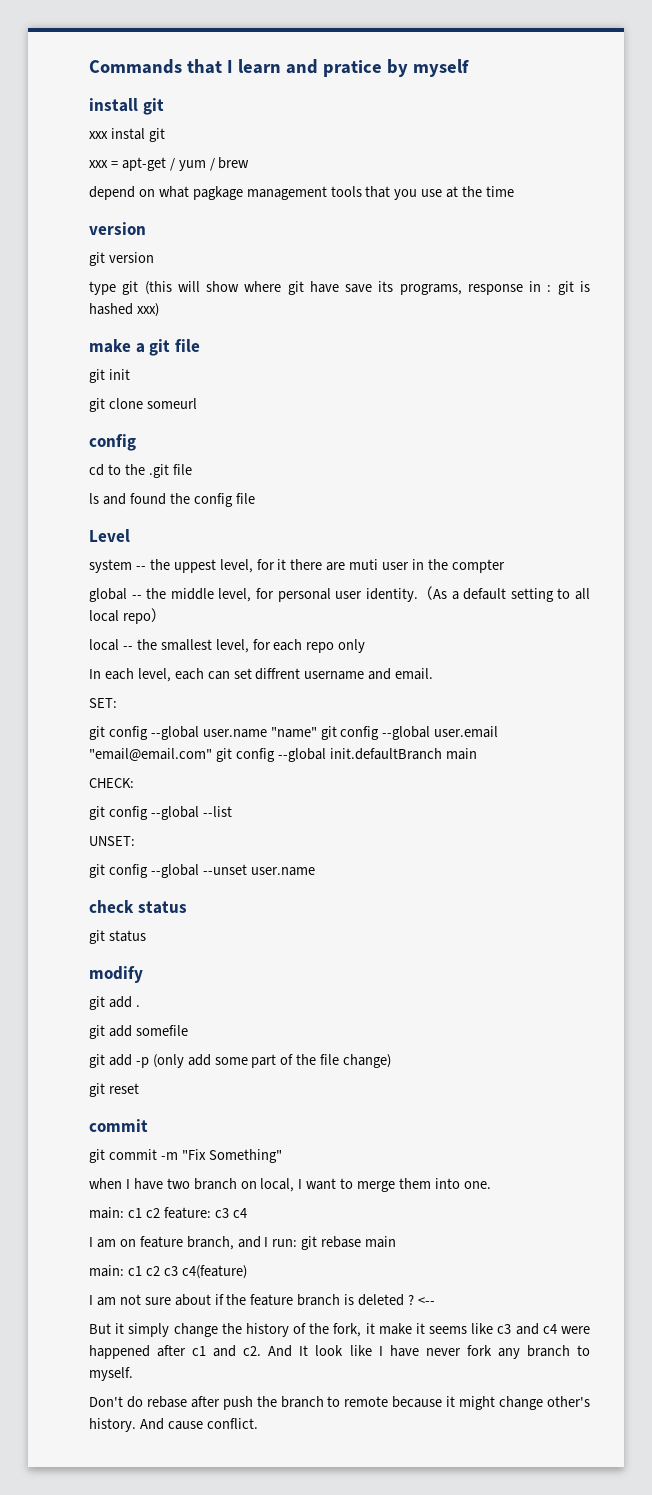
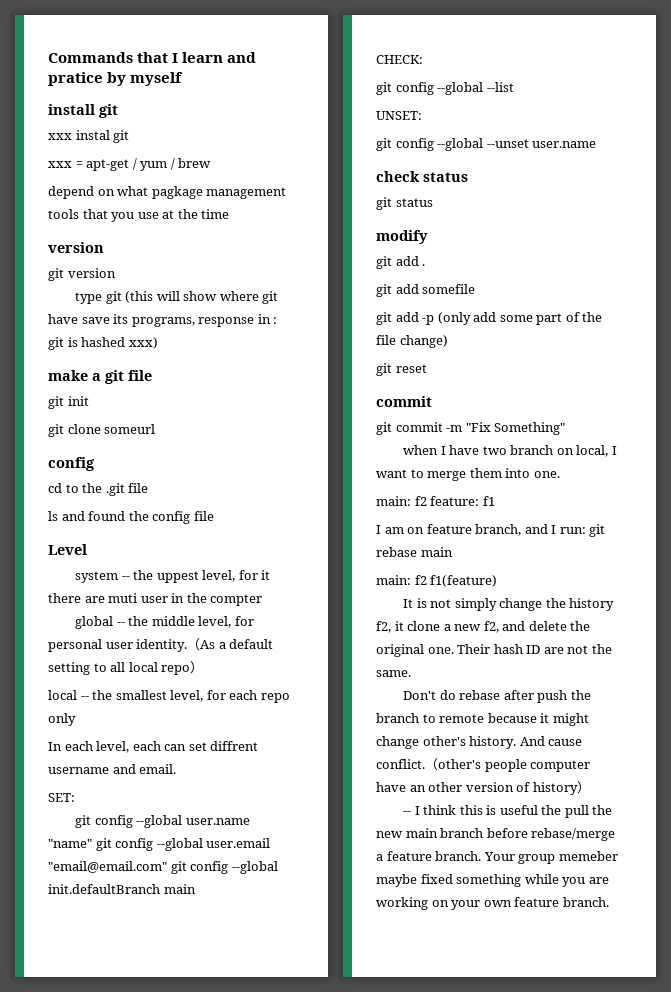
- main: c1 c2 feature: c3 c4
+ main: f2 feature: f1
- main: c1 c2 c3 c4(feature)
- I am not sure about if the feature branch is deleted ? <--
- But it simply change the history of the fork, it make it seems like c3 and c4 were happened after c1 and c2. And It look like I have never fork any branch to myself.
+ main: f2 f1(feature)
+ It is not simply change the history f2, it clone a new f2, and delete the original one. Their hash ID are not the same.
+ （other's people computer have an other version of history）
+ -- I think this is useful the pull the new main branch before rebase/merge a feature branch. Your group memeber maybe fixed something while you are working on your own feature branch.

